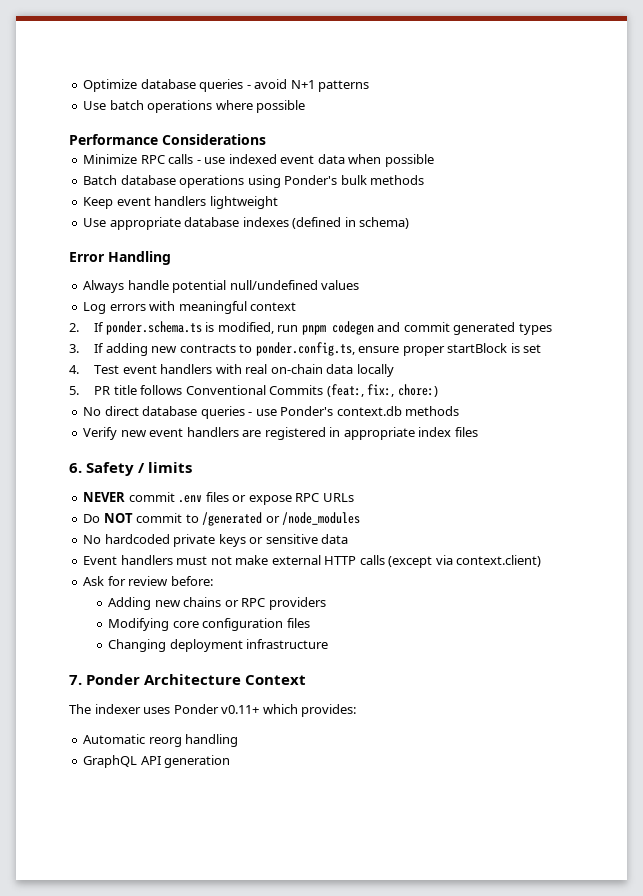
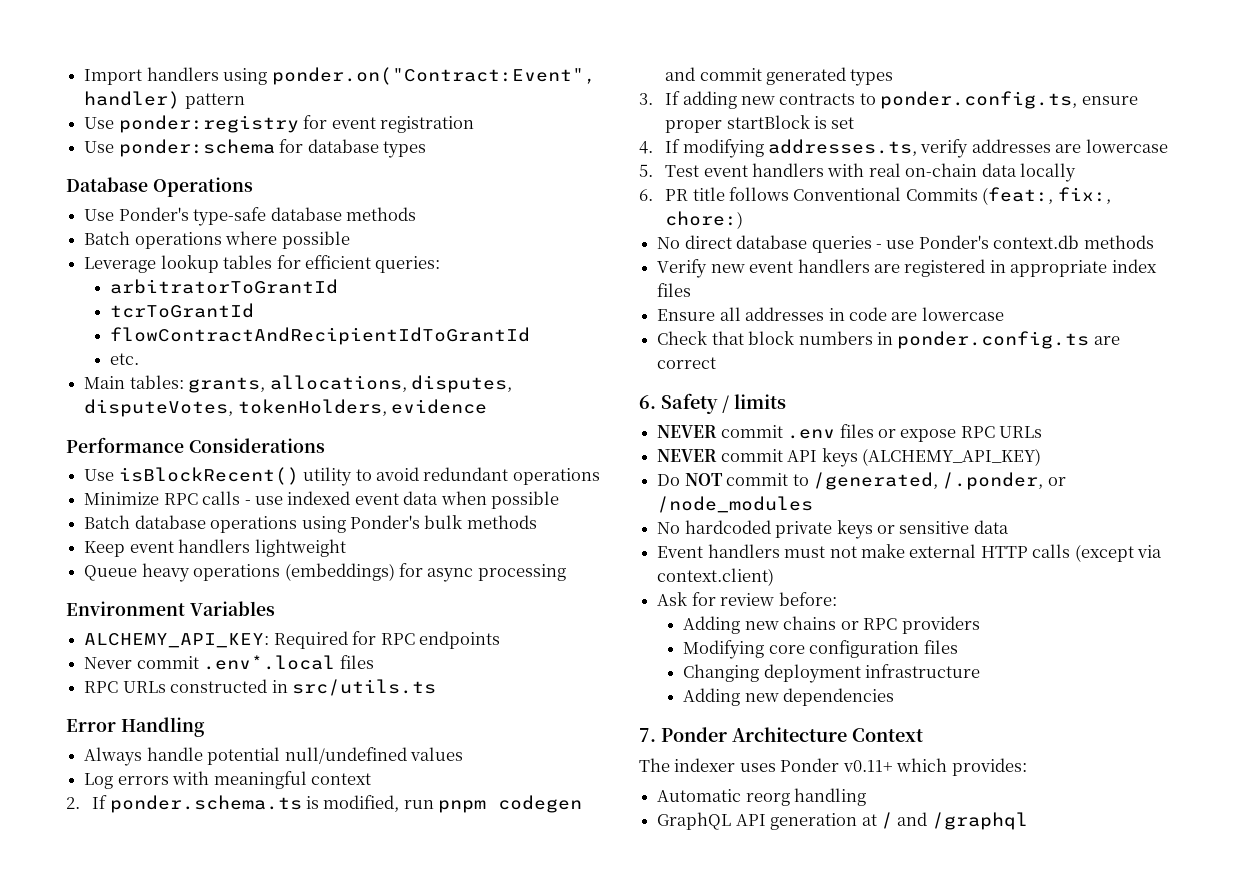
- Optimize database queries - avoid N+1 patterns
- Use batch operations where possible
+ Import handlers using ponder.on("Contract:Event", handler) pattern
+ Use ponder:registry for event registration
+ Use ponder:schema for database types
+ Database Operations
+ Use Ponder's type-safe database methods
+ Batch operations where possible
+ Leverage lookup tables for efficient queries:
+ arbitratorToGrantId
+ tcrToGrantId
+ flowContractAndRecipientIdToGrantId
+ etc.
+ Main tables: grants, allocations, disputes, disputeVotes, tokenHolders, evidence
  Performance Considerations
+ Use isBlockRecent() utility to avoid redundant operations
- Use appropriate database indexes (defined in schema)
+ Queue heavy operations (embeddings) for async processing
+ Environment Variables
+ ALCHEMY_API_KEY: Required for RPC endpoints
+ Never commit .env*.local files
+ RPC URLs constructed in src/utils.ts
- 4. Test event handlers with real on-chain data locally
+ 4. If modifying addresses.ts, verify addresses are lowercase
+ 5. Test event handlers with real on-chain data locally
- 5. PR title follows Conventional Commits (feat:, fix:, chore:)
+ 6. PR title follows Conventional Commits (feat:, fix:, chore:)
+ Ensure all addresses in code are lowercase
+ Check that block numbers in ponder.config.ts are correct
+ NEVER commit API keys (ALCHEMY_API_KEY)
- Do NOT commit to /generated or /node_modules
+ Do NOT commit to /generated, /.ponder, or /node_modules
+ Adding new dependencies
- GraphQL API generation
+ GraphQL API generation at / and /graphql

